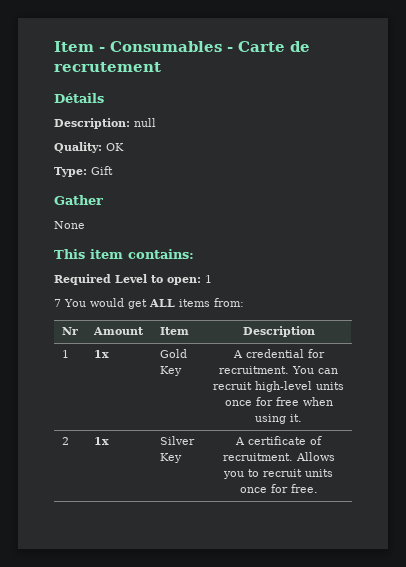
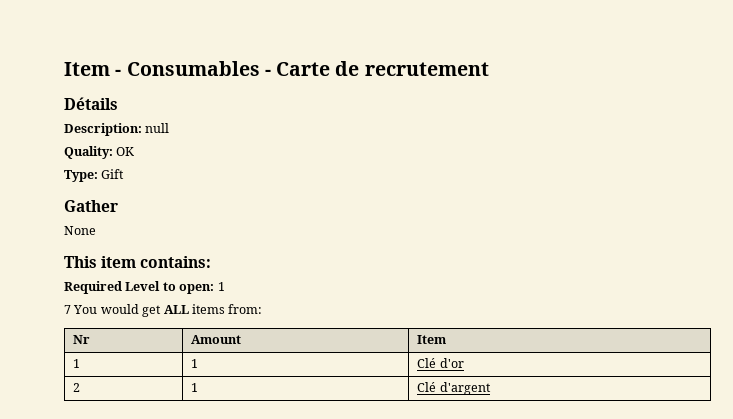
- Nr | Amount | Item | Description
- 1 | 1x | Gold Key | A credential for recruitment. You can recruit high-level units once for free when using it.
- 2 | 1x | Silver Key | A certificate of recruitment. Allows you to recruit units once for free.
+ Nr | Amount | Item
+ 1 | 1 | Clé d'or
+ 2 | 1 | Clé d'argent

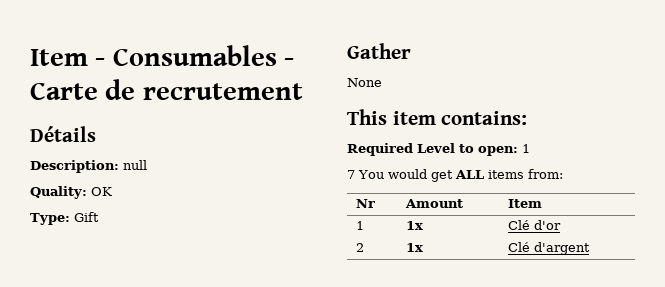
- 1 | 1 | Clé d'or
+ 1 | 1x | Clé d'or
- 2 | 1 | Clé d'argent
+ 2 | 1x | Clé d'argent

